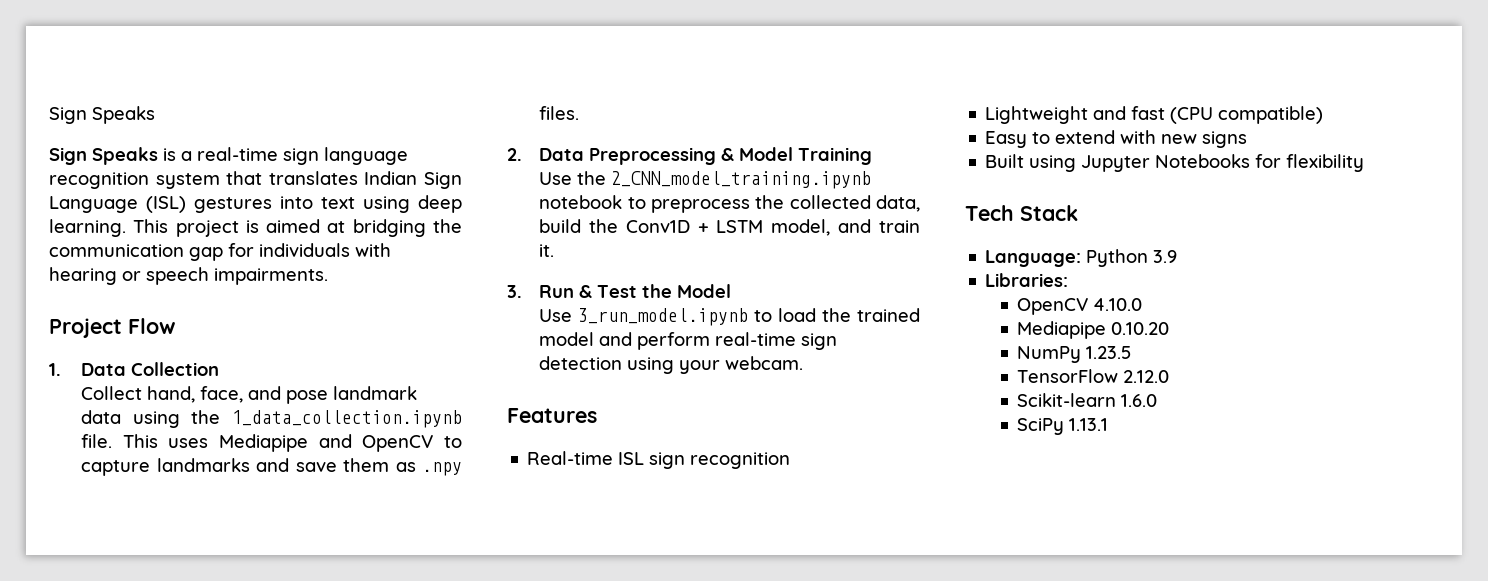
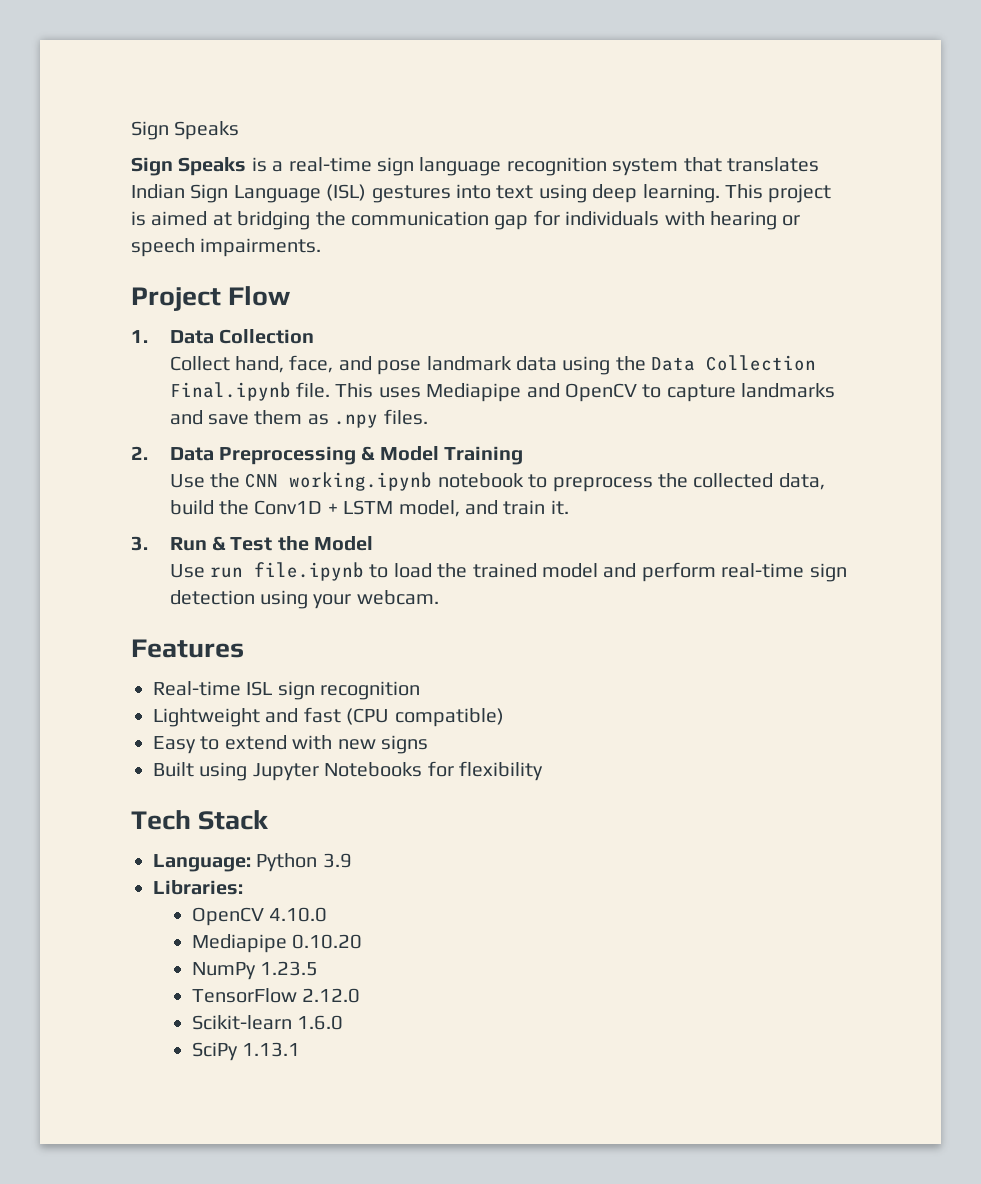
- Collect hand, face, and pose landmark data using the 1_data_collection.ipynb file.
+ Collect hand, face, and pose landmark data using the Data Collection Final.ipynb file.
- Use the 2_CNN_model_training.ipynb notebook to preprocess the collected data, build the Conv1D + LSTM model, and train it.
+ Use the CNN working.ipynb notebook to preprocess the collected data, build the Conv1D + LSTM model, and train it.
- Use 3_run_model.ipynb to load the trained model and perform real-time sign detection using your webcam.
+ Use run file.ipynb to load the trained model and perform real-time sign detection using your webcam.

